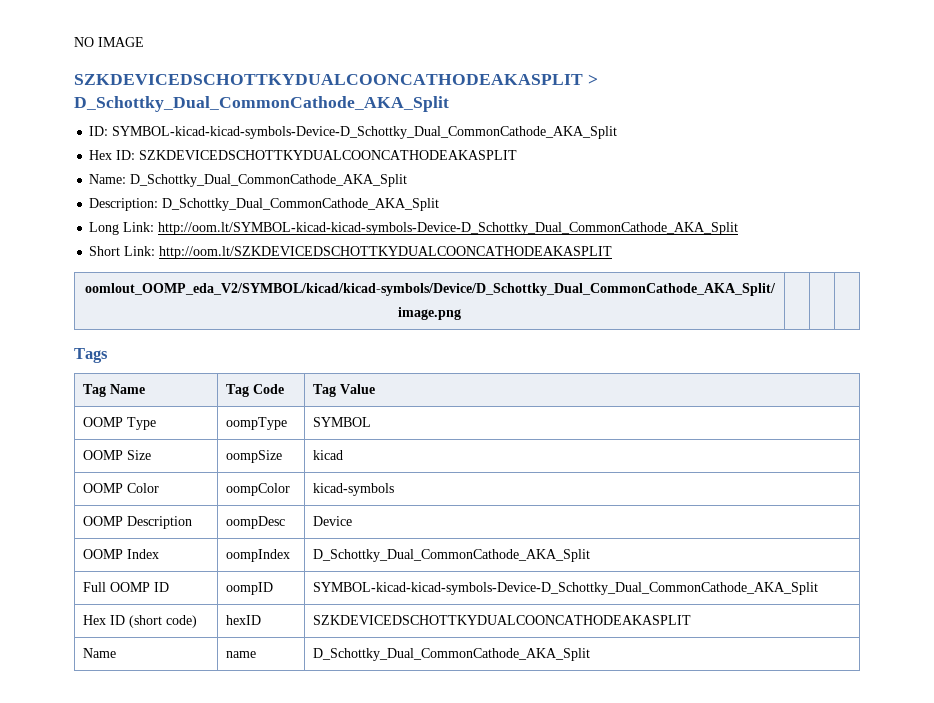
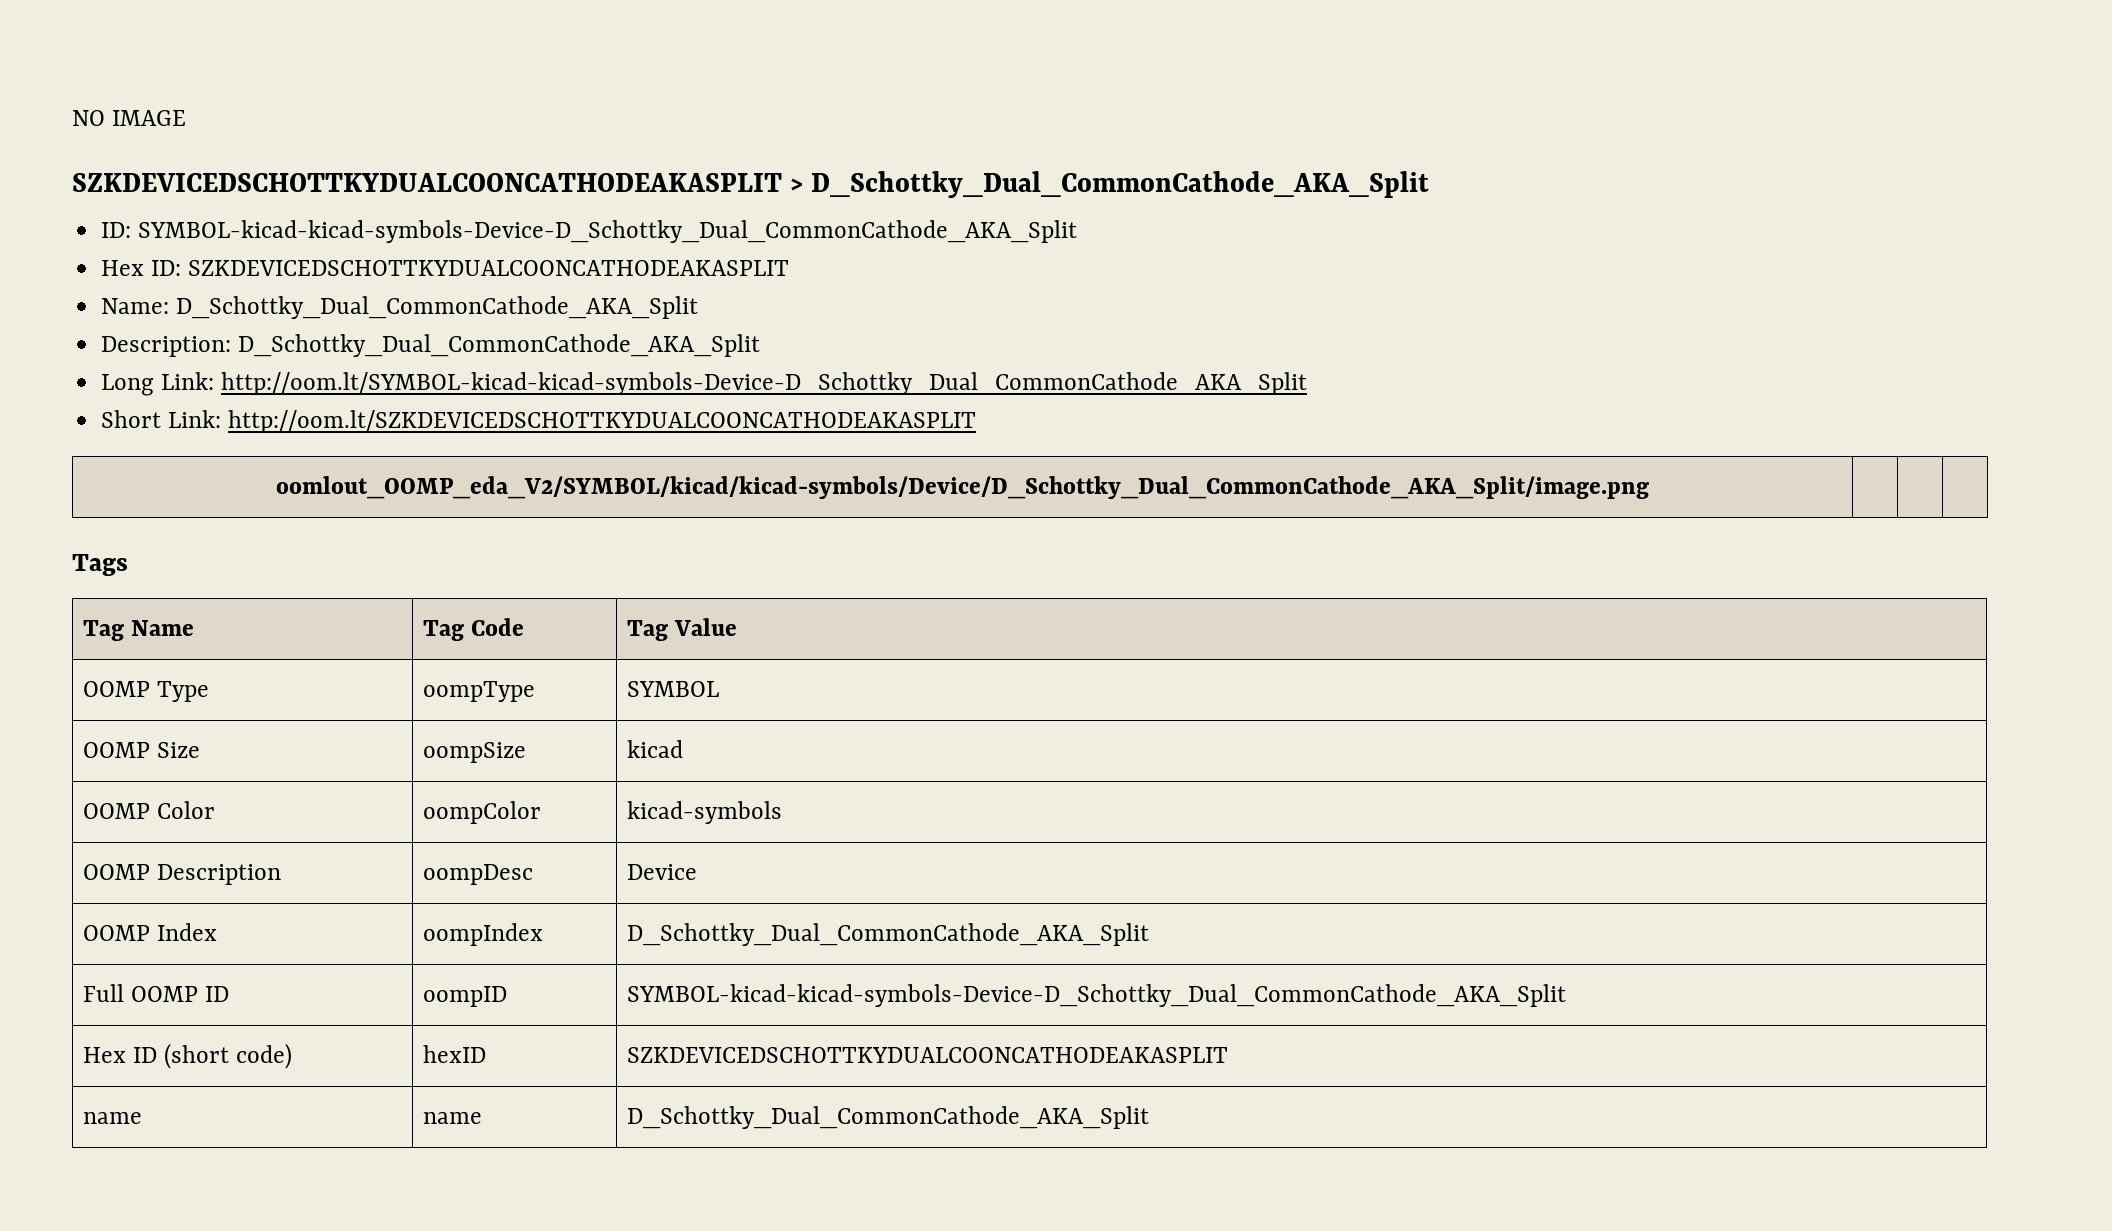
- Name | name | D_Schottky_Dual_CommonCathode_AKA_Split
+ name | name | D_Schottky_Dual_CommonCathode_AKA_Split

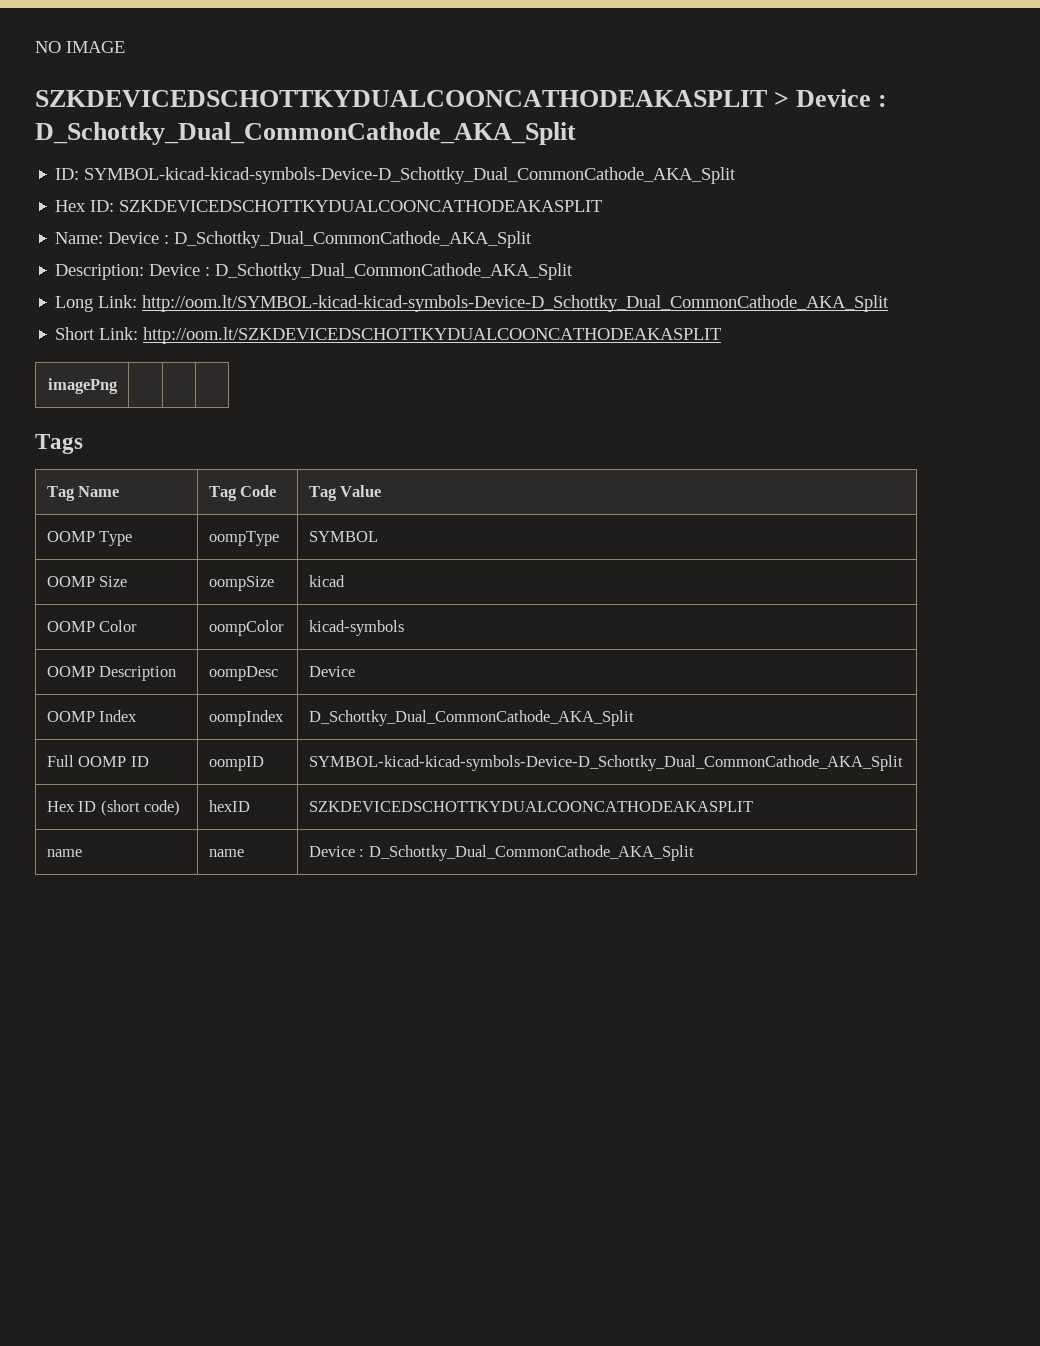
- SZKDEVICEDSCHOTTKYDUALCOONCATHODEAKASPLIT > D_Schottky_Dual_CommonCathode_AKA_Split
+ SZKDEVICEDSCHOTTKYDUALCOONCATHODEAKASPLIT > Device : D_Schottky_Dual_CommonCathode_AKA_Split
- Name: D_Schottky_Dual_CommonCathode_AKA_Split
+ Name: Device : D_Schottky_Dual_CommonCathode_AKA_Split
- Description: D_Schottky_Dual_CommonCathode_AKA_Split
+ Description: Device : D_Schottky_Dual_CommonCathode_AKA_Split
- oomlout_OOMP_eda_V2/SYMBOL/kicad/kicad-symbols/Device/D_Schottky_Dual_CommonCathode_AKA_Split/image.png | | |
+ imagePng | | |
- name | name | D_Schottky_Dual_CommonCathode_AKA_Split
+ name | name | Device : D_Schottky_Dual_CommonCathode_AKA_Split

